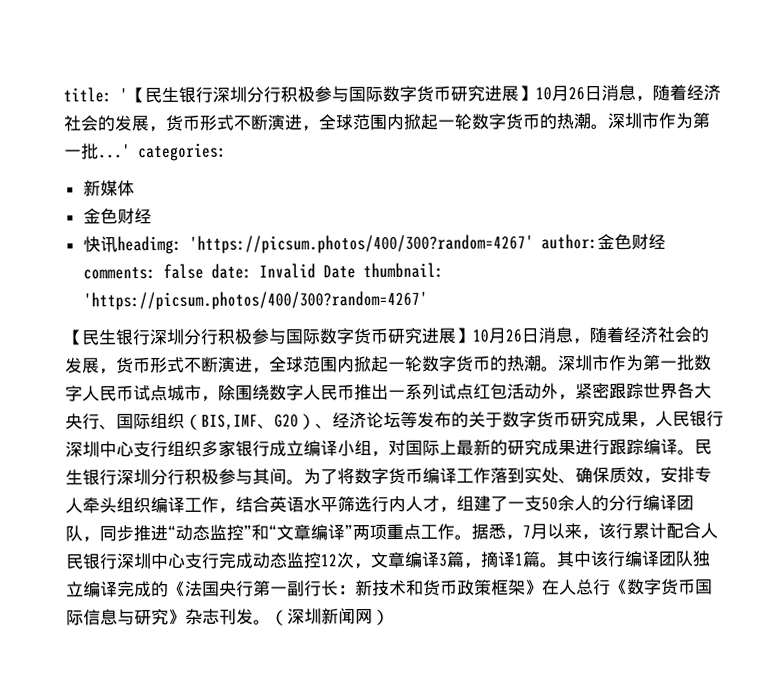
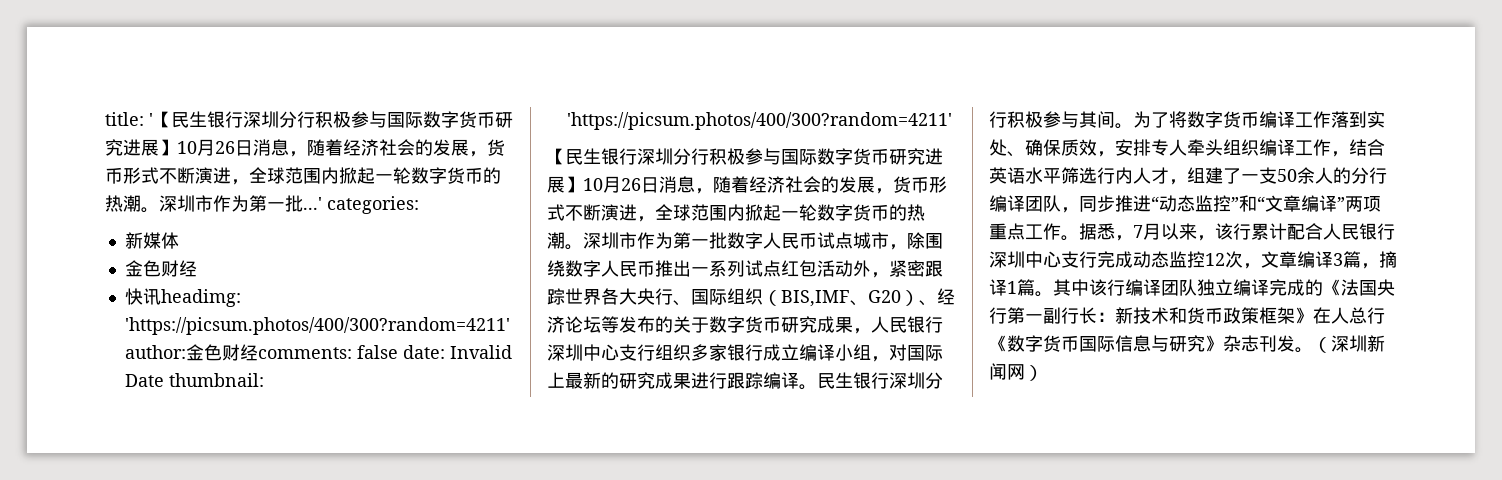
- 快讯headimg: 'https://picsum.photos/400/300?random=4267' author:金色财经comments: false date: Invalid Date thumbnail: 'https://picsum.photos/400/300?random=4267'
+ 快讯headimg: 'https://picsum.photos/400/300?random=4211' author:金色财经comments: false date: Invalid Date thumbnail: 'https://picsum.photos/400/300?random=4211'

